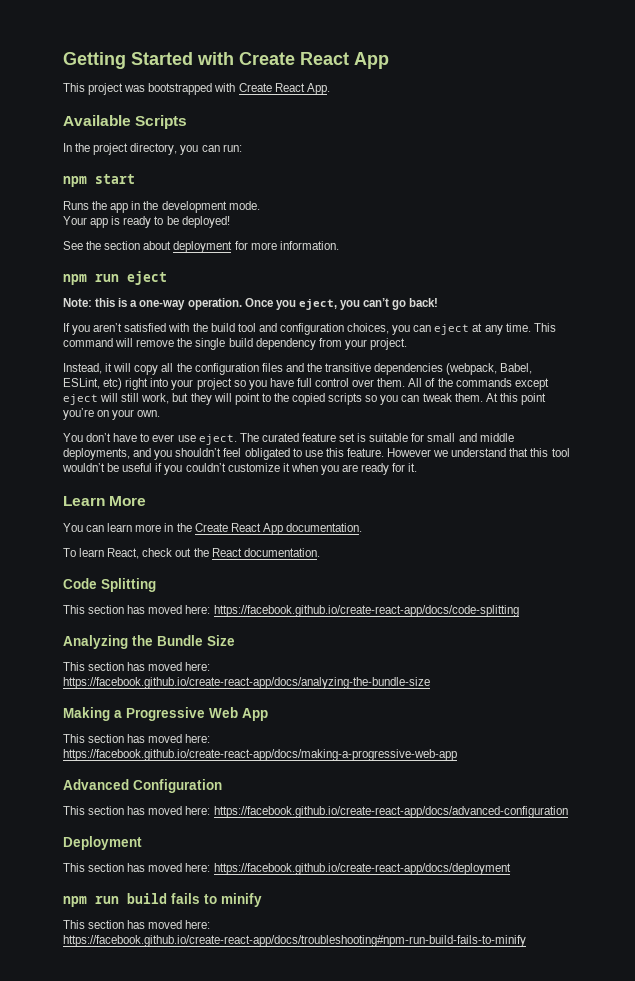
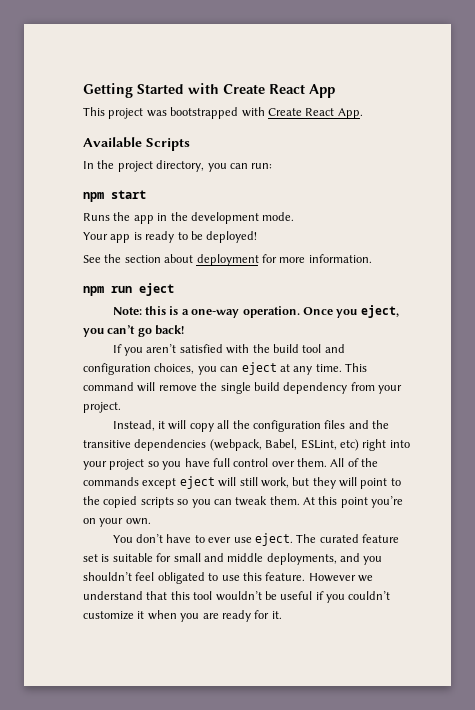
- Learn More
- You can learn more in the Create React App documentation.
- To learn React, check out the React documentation.
- Code Splitting
- This section has moved here: https://facebook.github.io/create-react-app/docs/code-splitting
- Analyzing the Bundle Size
- This section has moved here: https://facebook.github.io/create-react-app/docs/analyzing-the-bundle-size
- Making a Progressive Web App
- This section has moved here: https://facebook.github.io/create-react-app/docs/making-a-progressive-web-app
- Advanced Configuration
- This section has moved here: https://facebook.github.io/create-react-app/docs/advanced-configuration
- Deployment
- This section has moved here: https://facebook.github.io/create-react-app/docs/deployment
- npm run build fails to minify
- This section has moved here: https://facebook.github.io/create-react-app/docs/troubleshooting#npm-run-build-fails-to-minify

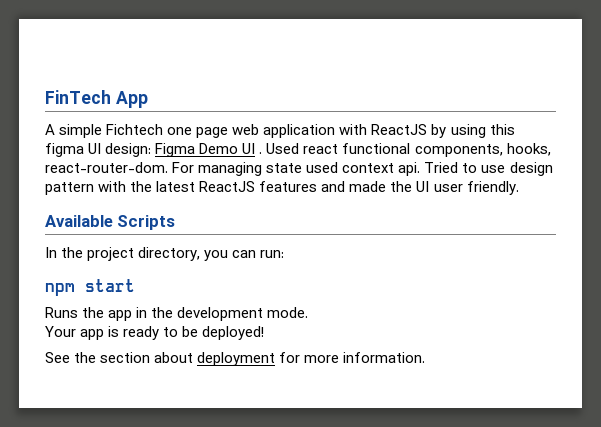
- Getting Started with Create React App
- This project was bootstrapped with Create React App.
+ FinTech App
+ A simple Fichtech one page web application with ReactJS by using this figma UI design: Figma Demo UI . Used react functional components, hooks, react-router-dom. For managing state used context api. Tried to use design pattern with the latest ReactJS features and made the UI user friendly.
- npm run eject
- Note: this is a one-way operation. Once you eject, you can’t go back!
- If you aren’t satisfied with the build tool and configuration choices, you can eject at any time. This command will remove the single build dependency from your project.
- Instead, it will copy all the configuration files and the transitive dependencies (webpack, Babel, ESLint, etc) right into your project so you have full control over them. All of the commands except eject will still work, but they will point to the copied scripts so you can tweak them. At this point you’re on your own.
- You don’t have to ever use eject. The curated feature set is suitable for small and middle deployments, and you shouldn’t feel obligated to use this feature. However we understand that this tool wouldn’t be useful if you couldn’t customize it when you are ready for it.

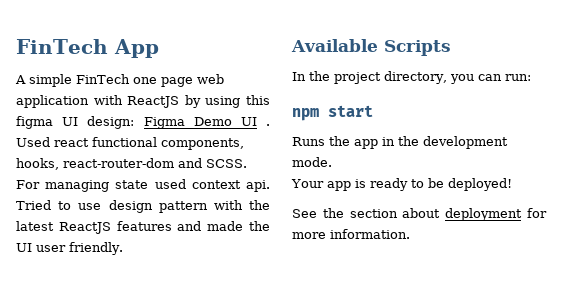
- A simple Fichtech one page web application with ReactJS by using this figma UI design: Figma Demo UI .
+ A simple FinTech one page web application with ReactJS by using this figma UI design: Figma Demo UI .
- Used react functional components, hooks, react-router-dom.
+ Used react functional components, hooks, react-router-dom and SCSS.

